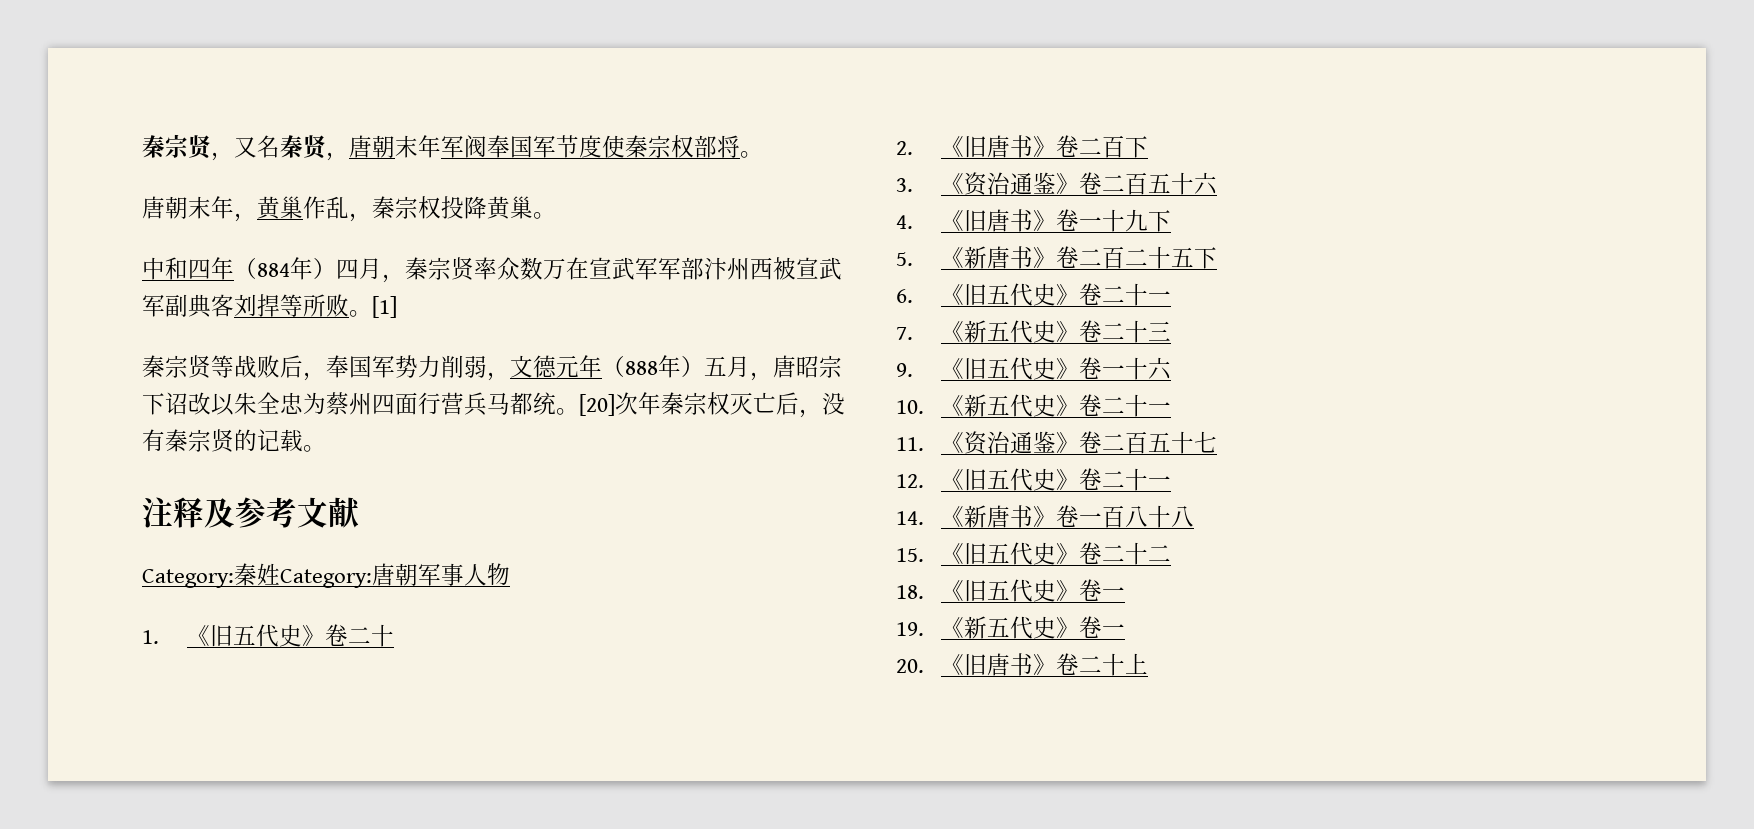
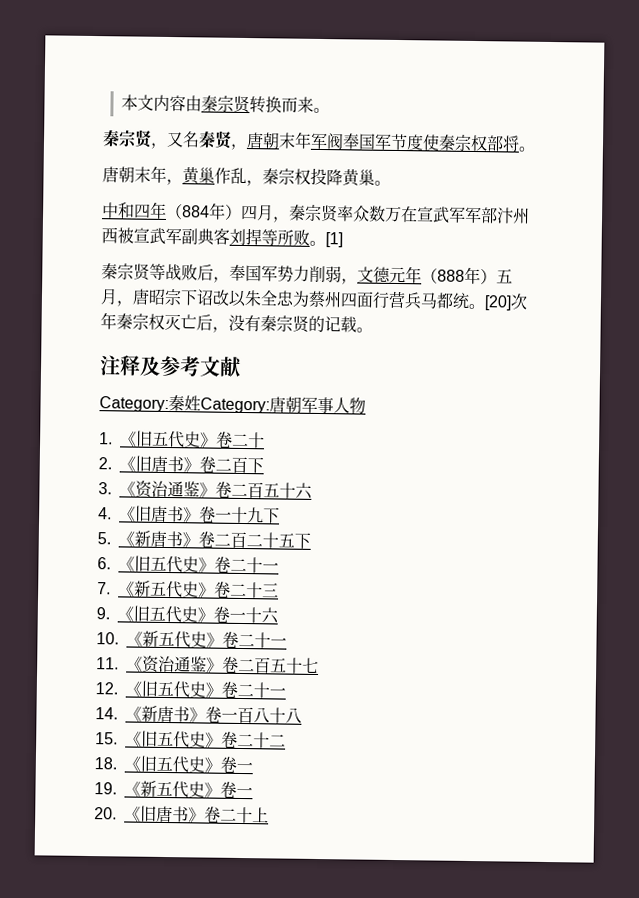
+ 本文内容由秦宗贤转换而来。

